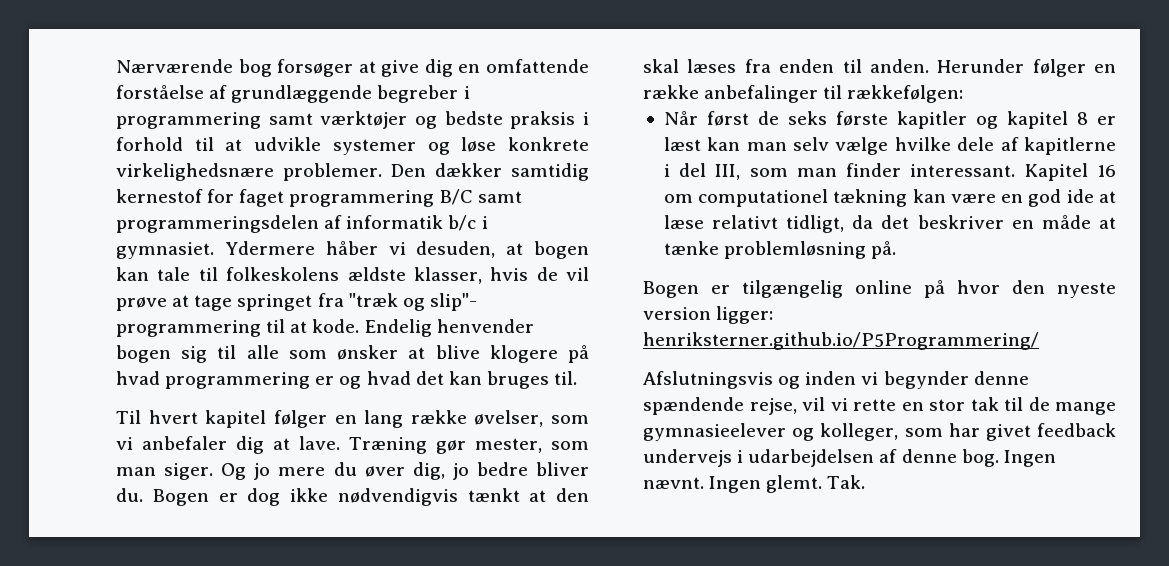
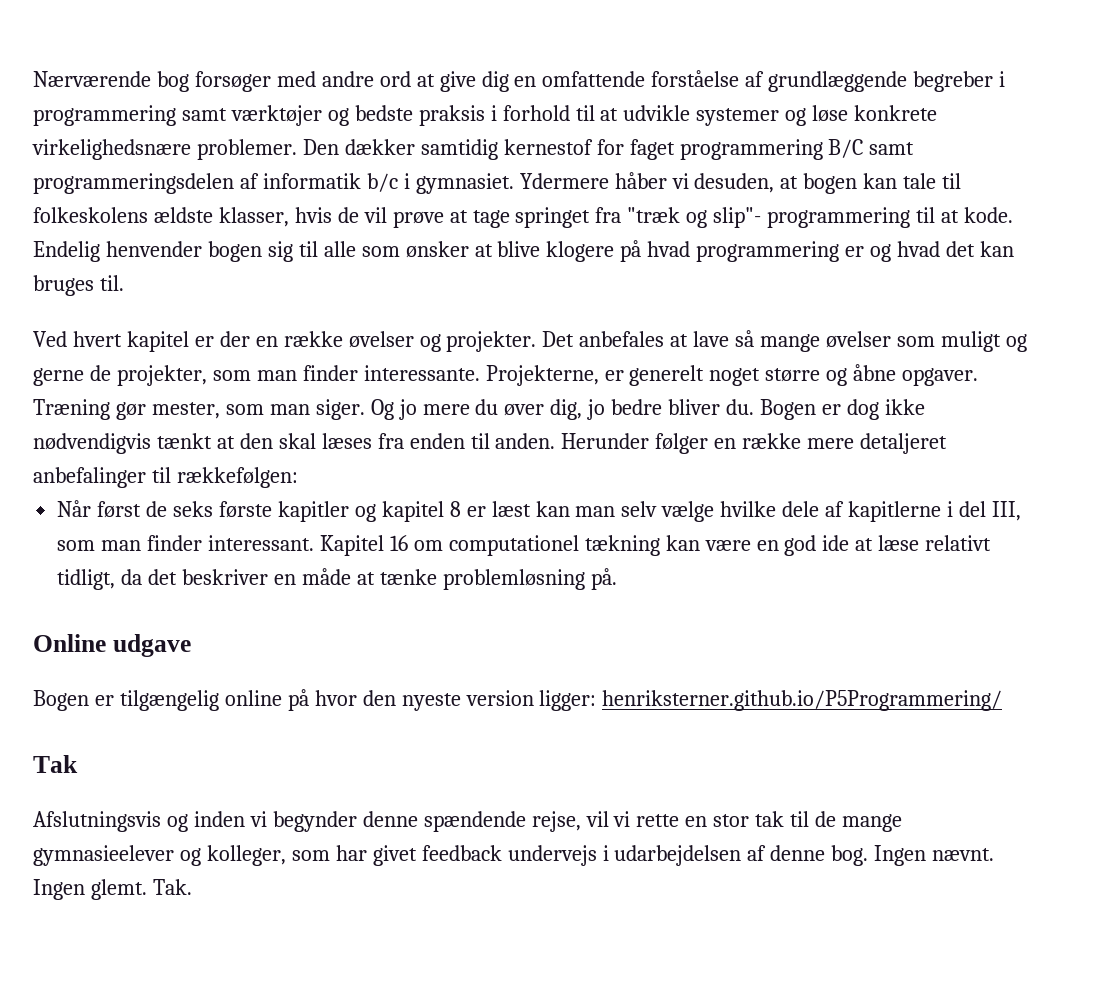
- Nærværende bog forsøger at give dig en omfattende forståelse af grundlæggende begreber i programmering samt værktøjer og bedste praksis i forhold til at udvikle systemer og løse konkrete virkelighedsnære problemer.
+ Nærværende bog forsøger med andre ord at give dig en omfattende forståelse af grundlæggende begreber i programmering samt værktøjer og bedste praksis i forhold til at udvikle systemer og løse konkrete virkelighedsnære problemer.
- Til hvert kapitel følger en lang række øvelser, som vi anbefaler dig at lave.
+ Ved hvert kapitel er der en række øvelser og projekter. Det anbefales at lave så mange øvelser som muligt og gerne de projekter, som man finder interessante. Projekterne, er generelt noget større og åbne opgaver.
- Herunder følger en række anbefalinger til rækkefølgen:
+ Herunder følger en række mere detaljeret anbefalinger til rækkefølgen:
+ Online udgave
+ Tak

